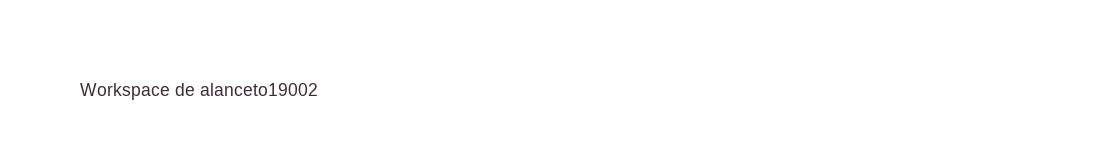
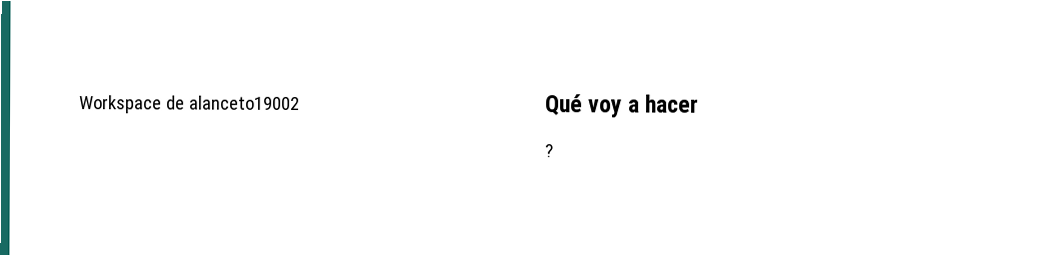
+ Qué voy a hacer
+ ?

